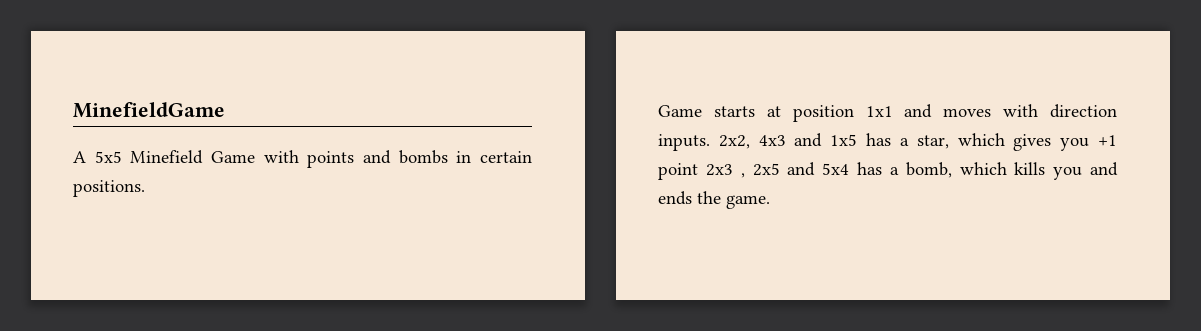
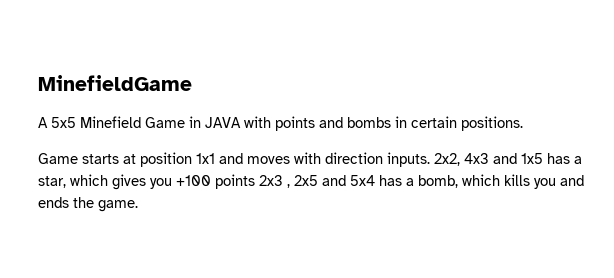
- A 5x5 Minefield Game with points and bombs in certain positions.
+ A 5x5 Minefield Game in JAVA with points and bombs in certain positions.
- 2x2, 4x3 and 1x5 has a star, which gives you +1 point 2x3 , 2x5 and 5x4 has a bomb, which kills you and ends the game.
+ 2x2, 4x3 and 1x5 has a star, which gives you +100 points 2x3 , 2x5 and 5x4 has a bomb, which kills you and ends the game.

